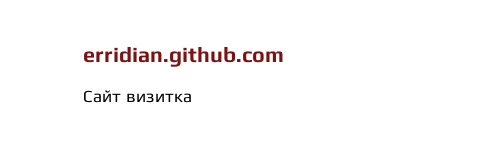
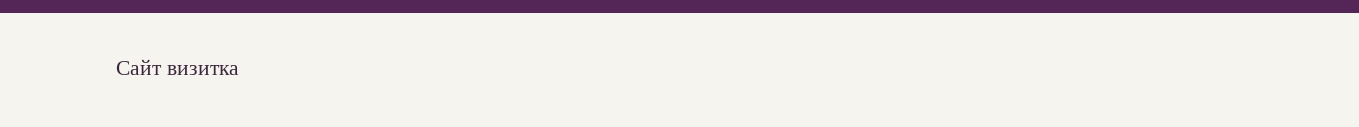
- erridian.github.com

